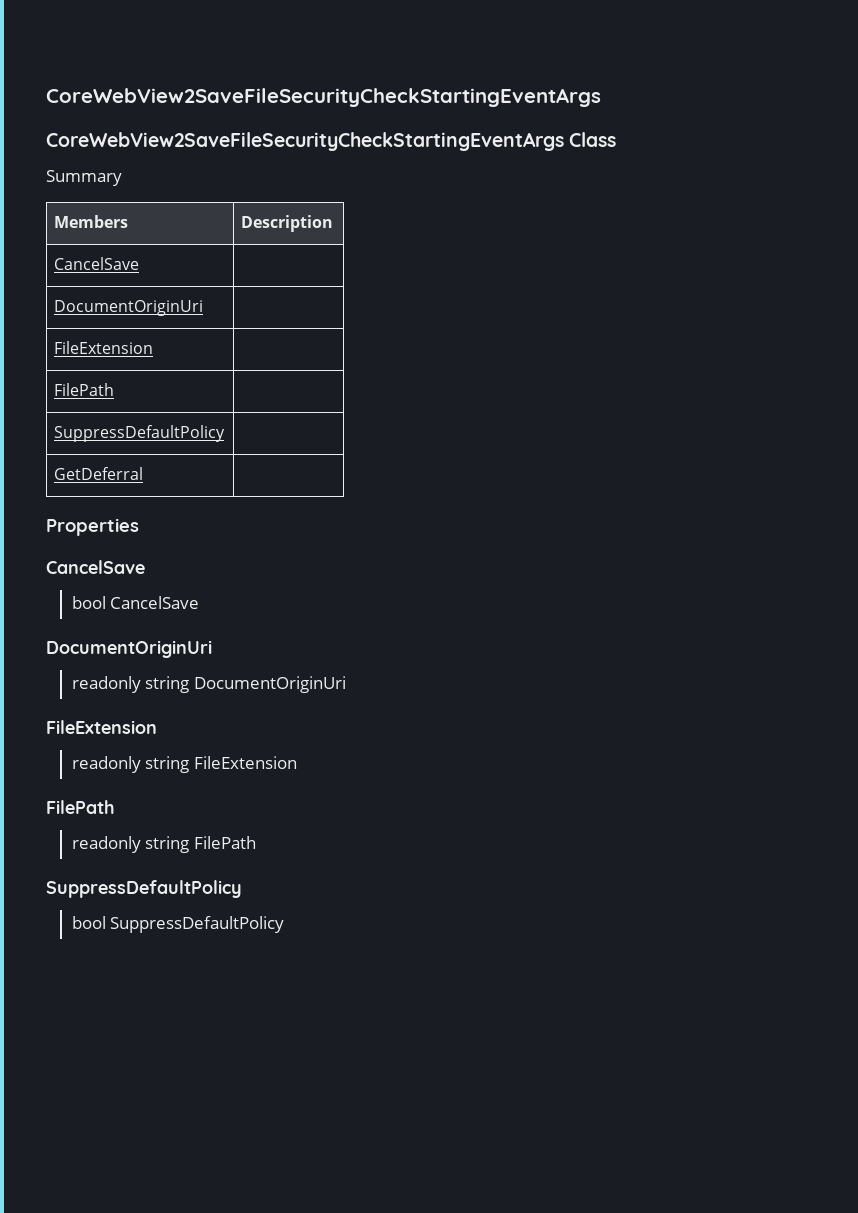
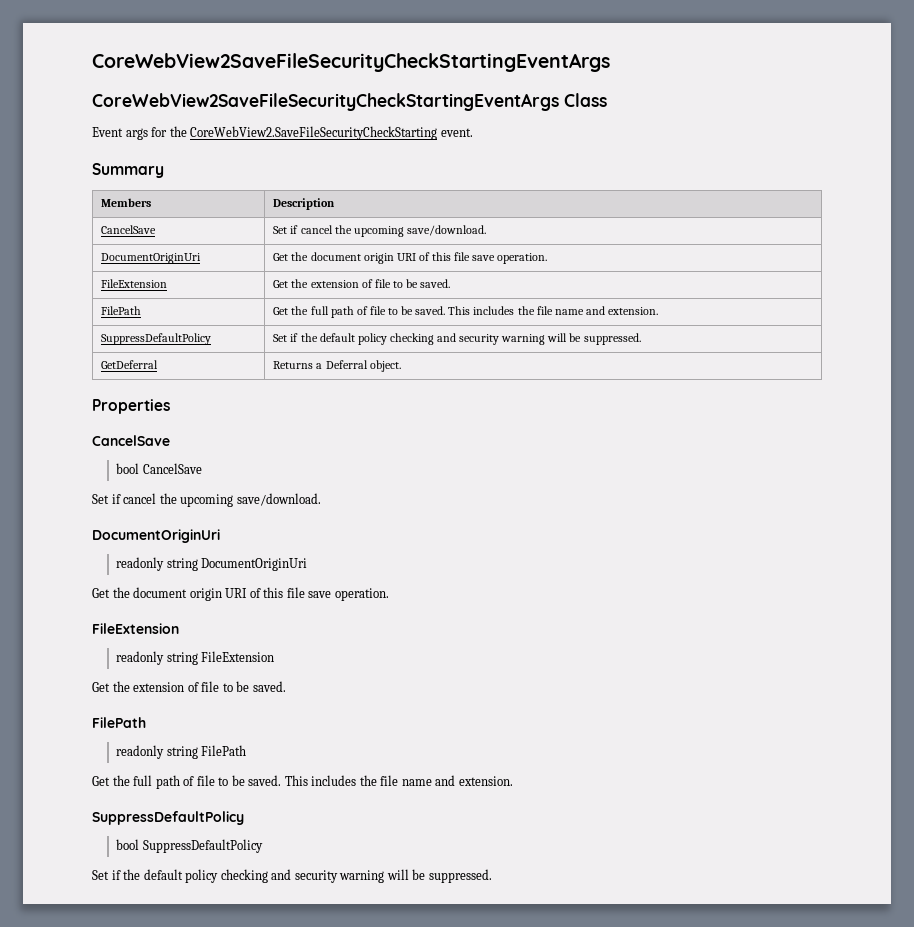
+ Event args for the CoreWebView2.SaveFileSecurityCheckStarting event.
  Summary
  Members | Description
- CancelSave |
- DocumentOriginUri |
- FileExtension |
- FilePath |
- SuppressDefaultPolicy |
- GetDeferral |
+ CancelSave | Set if cancel the upcoming save/download.
+ DocumentOriginUri | Get the document origin URI of this file save operation.
+ FileExtension | Get the extension of file to be saved.
+ FilePath | Get the full path of file to be saved. This includes the file name and extension.
+ SuppressDefaultPolicy | Set if the default policy checking and security warning will be suppressed.
+ GetDeferral | Returns a Deferral object.
  Properties
  CancelSave
  bool CancelSave
+ Set if cancel the upcoming save/download.
  DocumentOriginUri
  readonly string DocumentOriginUri
+ Get the document origin URI of this file save operation.
  FileExtension
  readonly string FileExtension
+ Get the extension of file to be saved.
  FilePath
  readonly string FilePath
+ Get the full path of file to be saved. This includes the file name and extension.
  SuppressDefaultPolicy
  bool SuppressDefaultPolicy
+ Set if the default policy checking and security warning will be suppressed.

